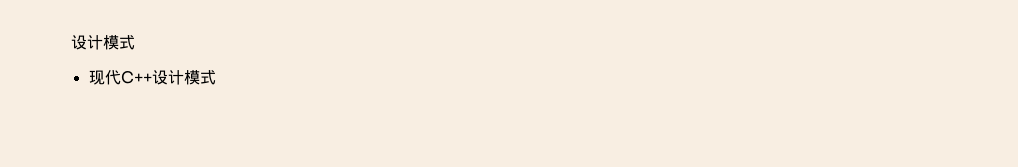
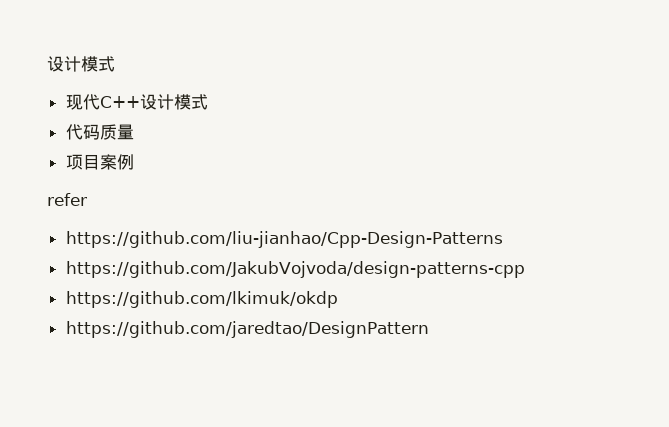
+ 代码质量
+ 项目案例
+ refer
+ https://github.com/liu-jianhao/Cpp-Design-Patterns
+ https://github.com/JakubVojvoda/design-patterns-cpp
+ https://github.com/lkimuk/okdp
+ https://github.com/jaredtao/DesignPattern

